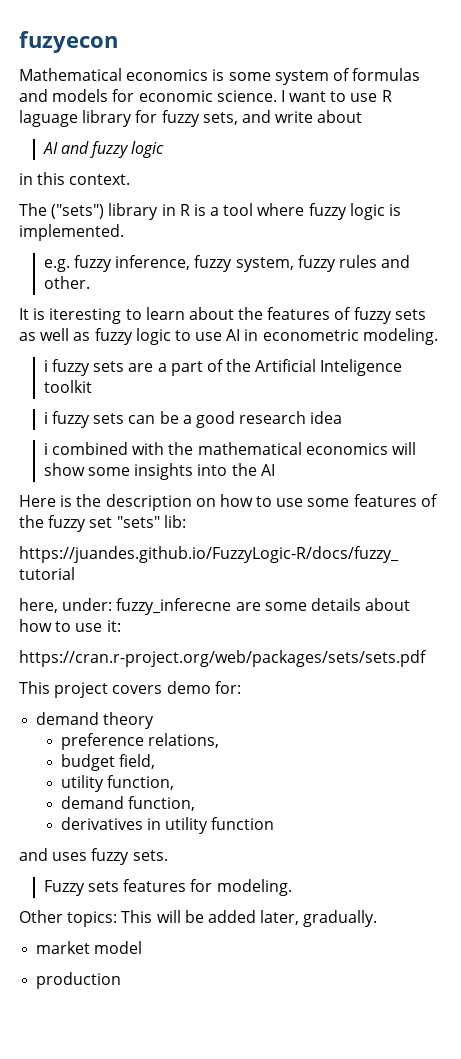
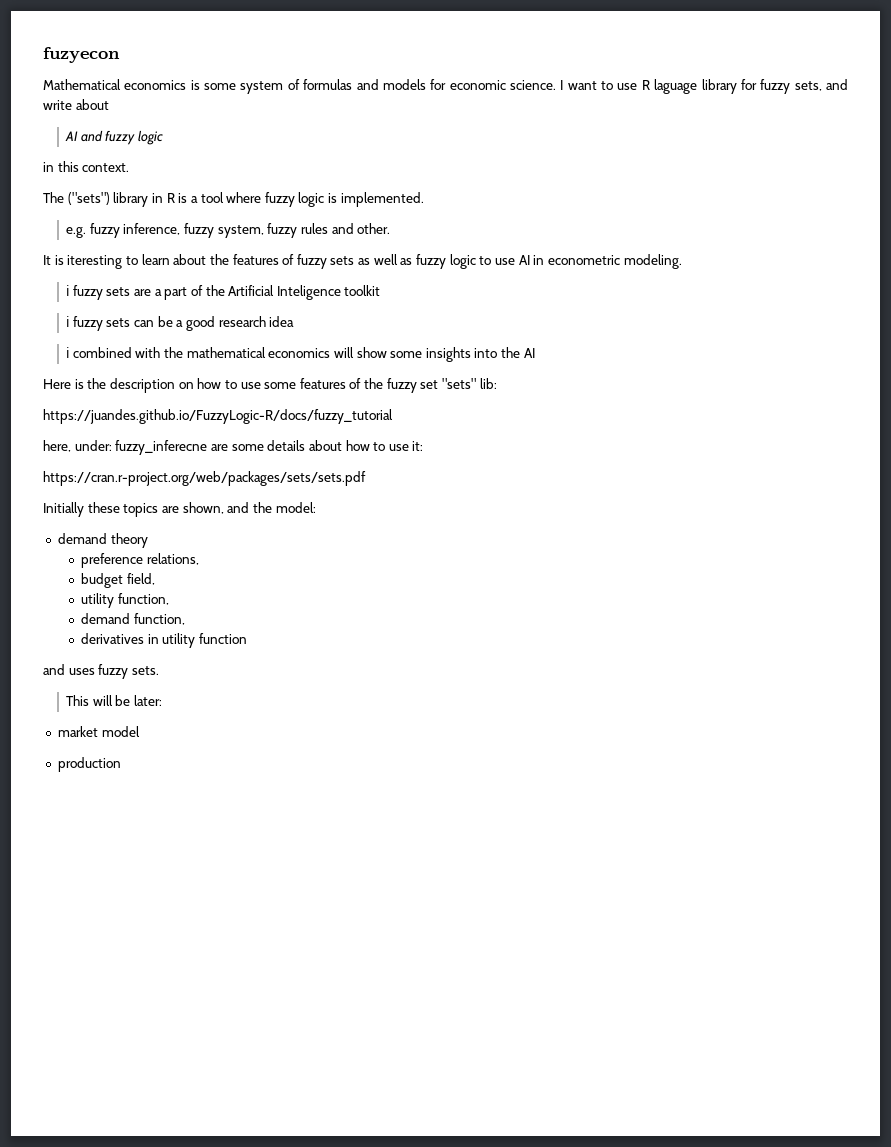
- This project covers demo for:
+ Initially these topics are shown, and the model:
- Fuzzy sets features for modeling.
- Other topics: This will be added later, gradually.
+ This will be later:

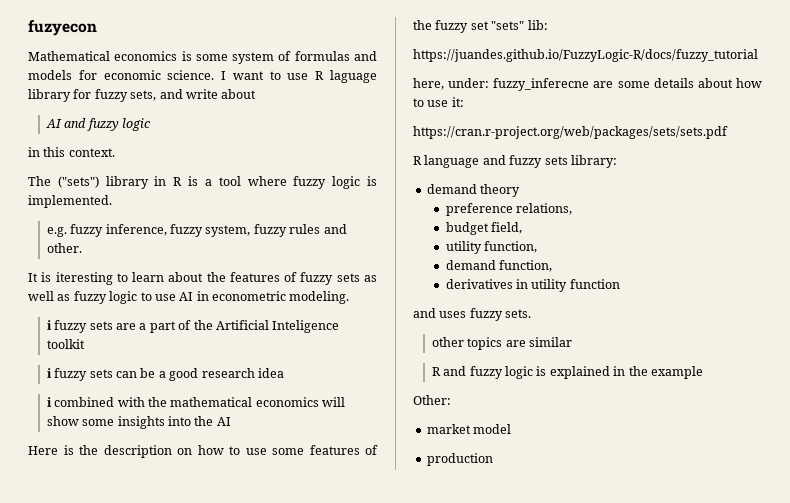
- Initially these topics are shown, and the model:
+ R language and fuzzy sets library:
- This will be later:
+ other topics are similar
+ R and fuzzy logic is explained in the example
+ Other:

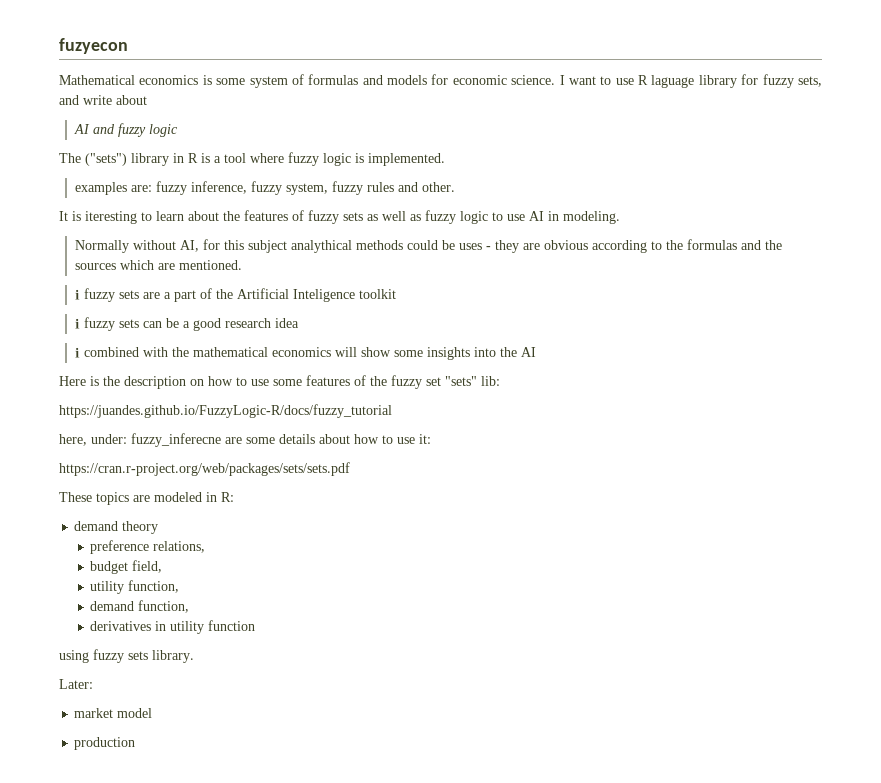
- in this context.
- e.g. fuzzy inference, fuzzy system, fuzzy rules and other.
+ examples are: fuzzy inference, fuzzy system, fuzzy rules and other.
- It is iteresting to learn about the features of fuzzy sets as well as fuzzy logic to use AI in econometric modeling.
+ It is iteresting to learn about the features of fuzzy sets as well as fuzzy logic to use AI in modeling.
+ Normally without AI, for this subject analythical methods could be uses - they are obvious according to the formulas and the sources which are mentioned.
- R language and fuzzy sets library:
+ These topics are modeled in R:
- and uses fuzzy sets.
- other topics are similar
- R and fuzzy logic is explained in the example
- Other:
+ using fuzzy sets library.
+ Later:

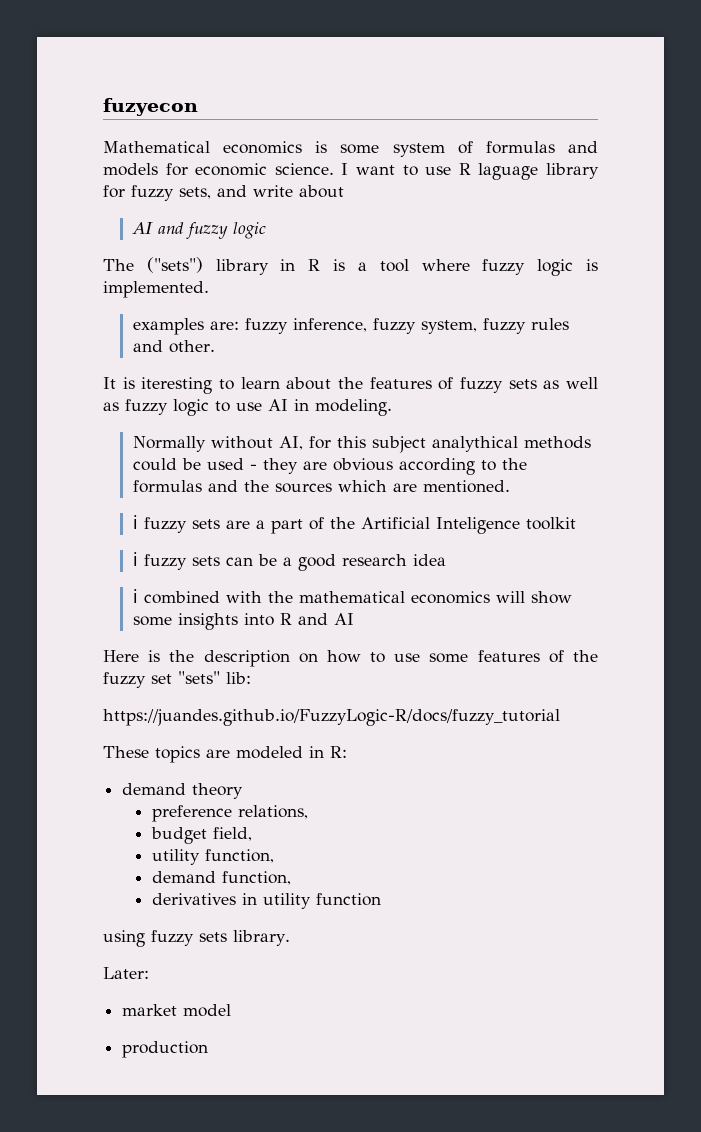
- Normally without AI, for this subject analythical methods could be uses - they are obvious according to the formulas and the sources which are mentioned.
+ Normally without AI, for this subject analythical methods could be used - they are obvious according to the formulas and the sources which are mentioned.
- ℹ combined with the mathematical economics will show some insights into the AI
+ ℹ combined with the mathematical economics will show some insights into R and AI
- here, under: fuzzy_inferecne are some details about how to use it:
- https://cran.r-project.org/web/packages/sets/sets.pdf

